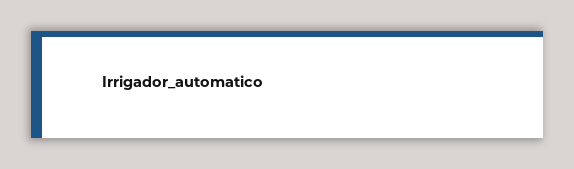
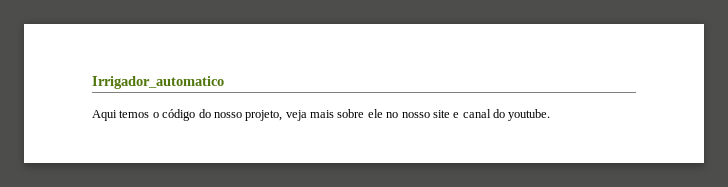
+ Aqui temos o código do nosso projeto, veja mais sobre ele no nosso site e canal do youtube.

